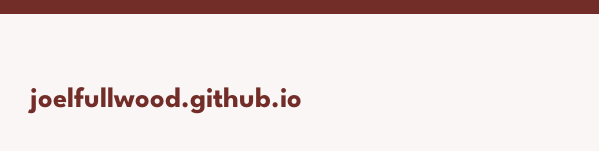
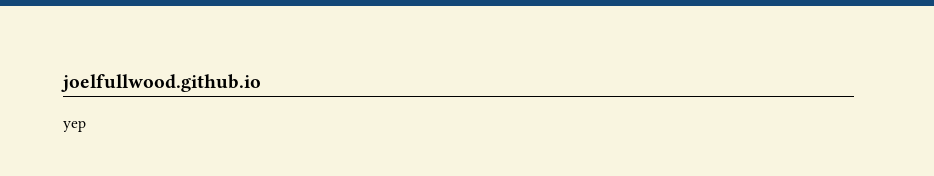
+ yep

